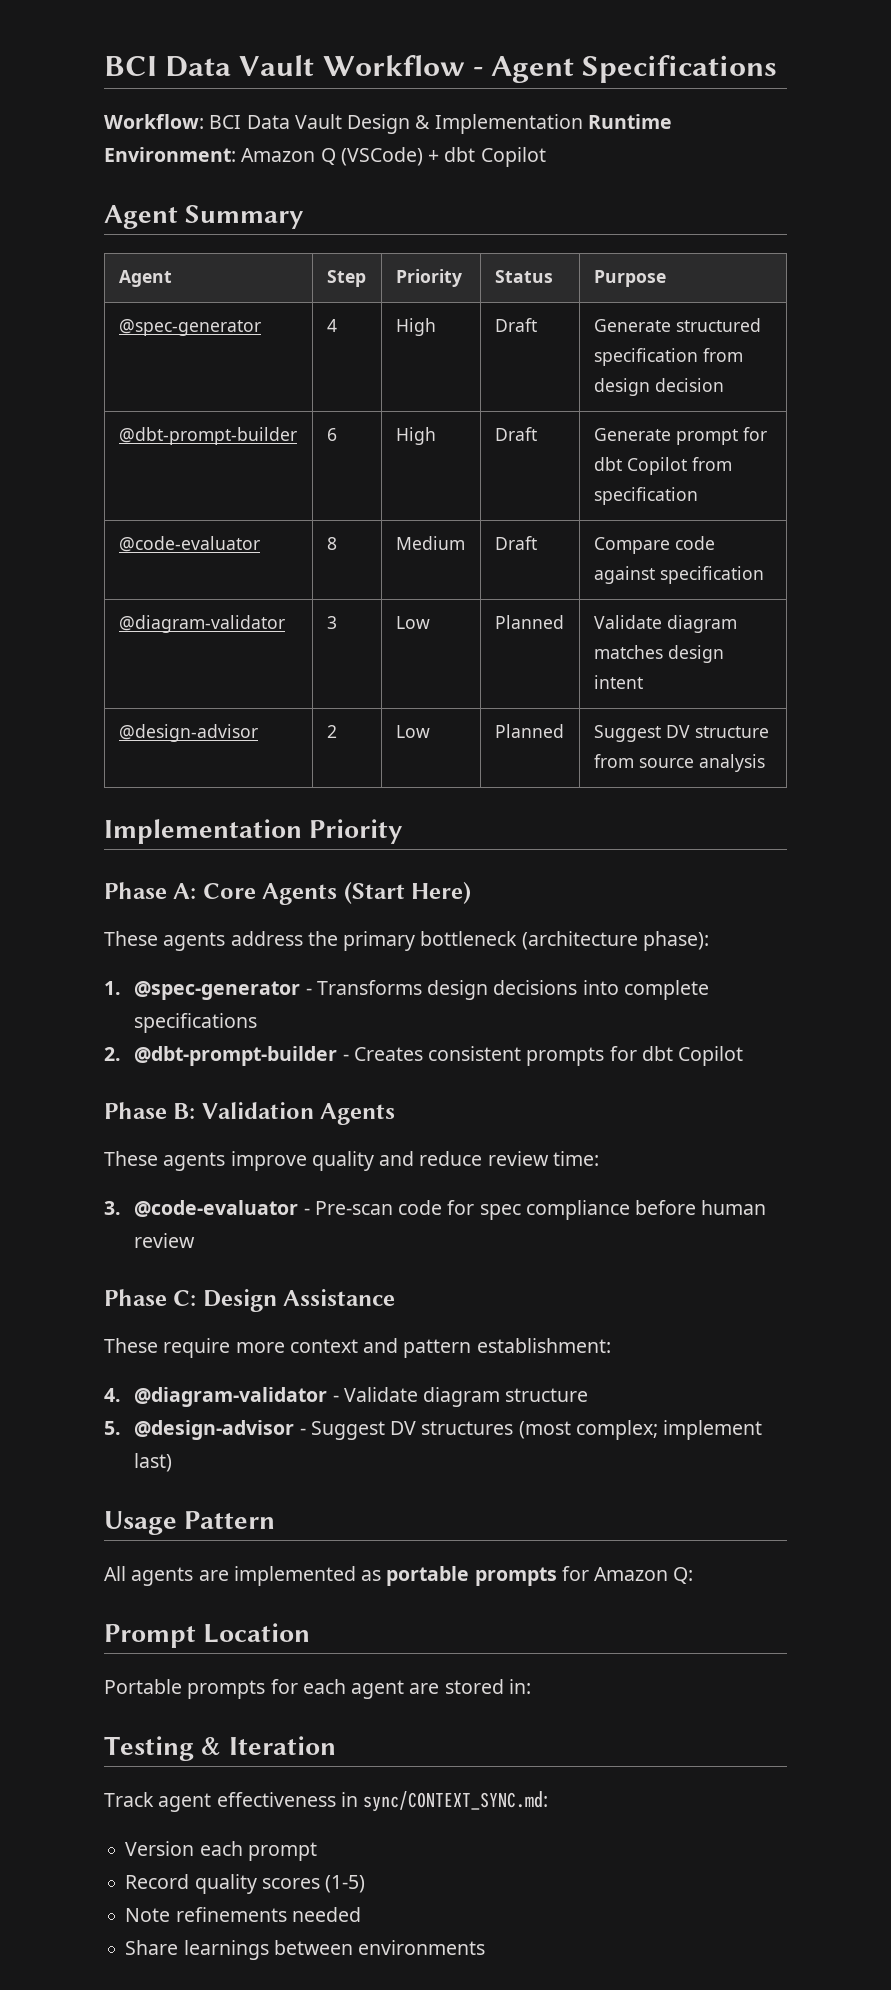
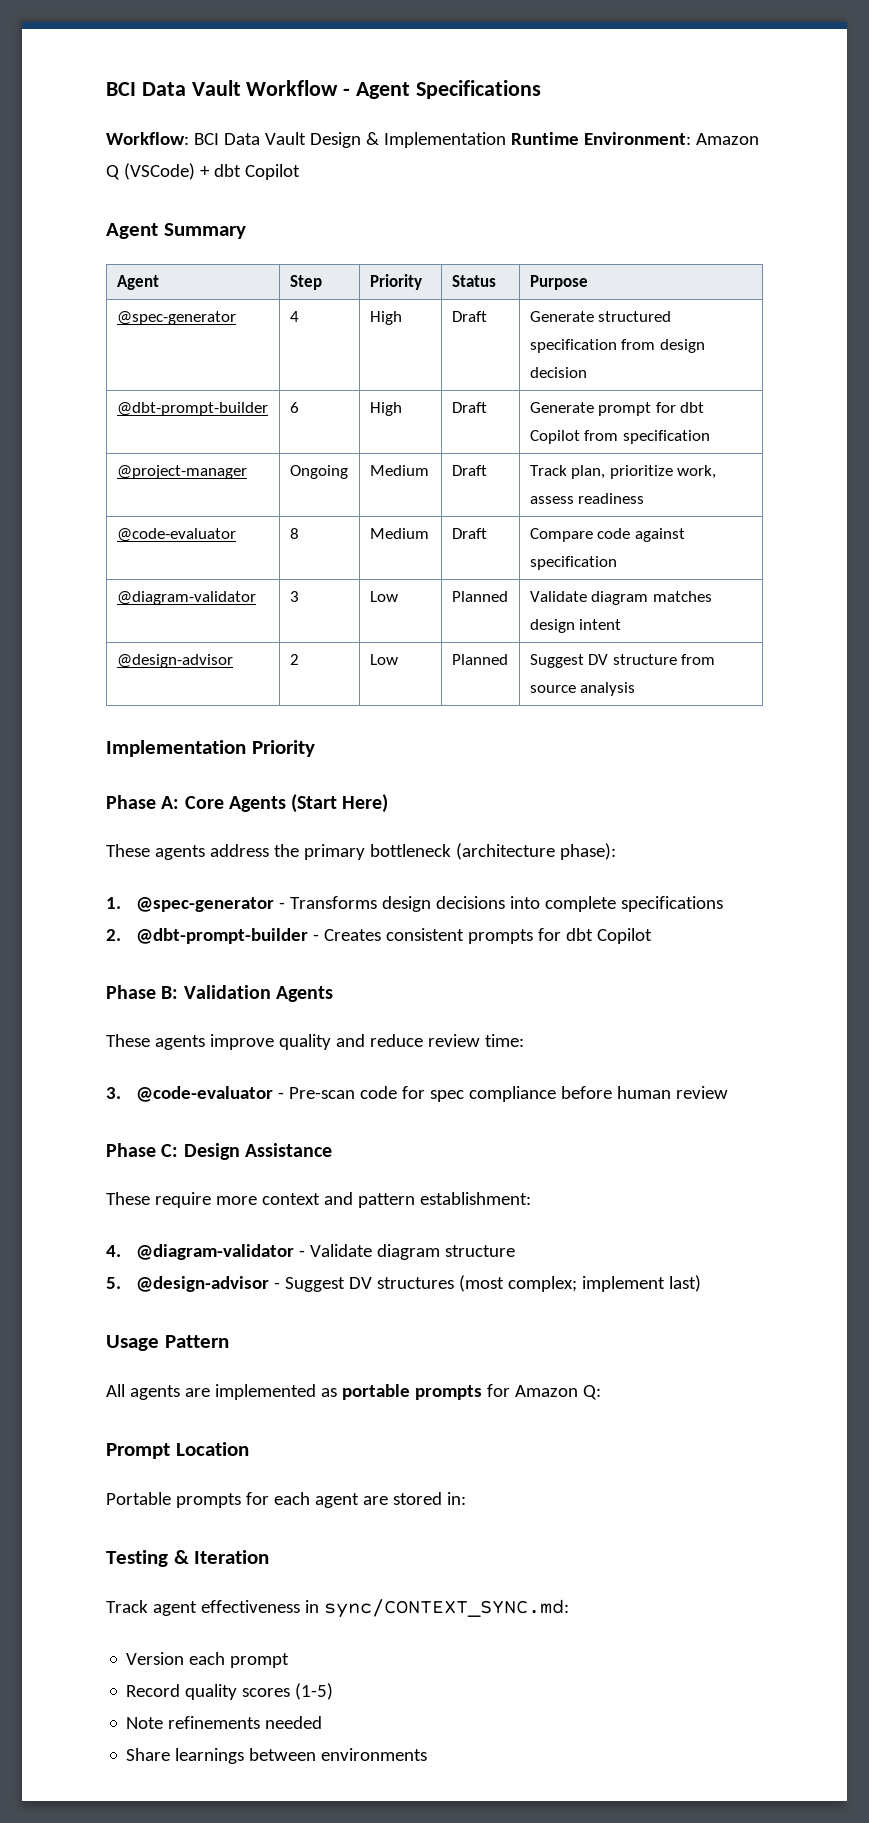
+ @project-manager | Ongoing | Medium | Draft | Track plan, prioritize work, assess readiness

